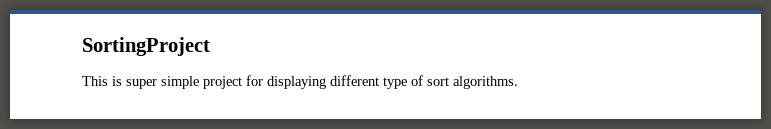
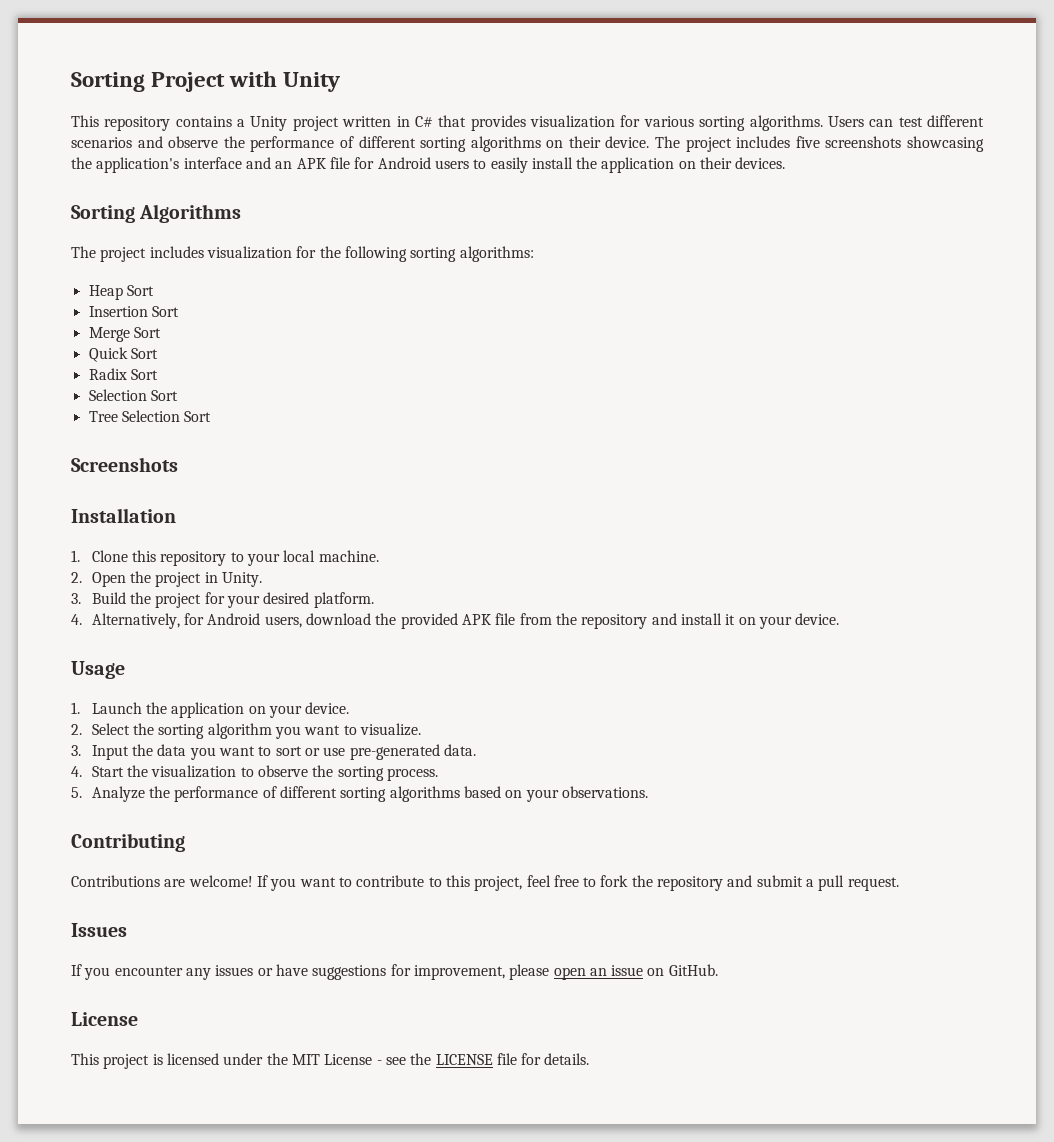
- SortingProject
- This is super simple project for displaying different type of sort algorithms.
+ Sorting Project with Unity
+ This repository contains a Unity project written in C# that provides visualization for various sorting algorithms. Users can test different scenarios and observe the performance of different sorting algorithms on their device. The project includes five screenshots showcasing the application's interface and an APK file for Android users to easily install the application on their devices.
+ Sorting Algorithms
+ The project includes visualization for the following sorting algorithms:
+ Heap Sort
+ Insertion Sort
+ Merge Sort
+ Quick Sort
+ Radix Sort
+ Selection Sort
+ Tree Selection Sort
+ Screenshots
+ Installation
+ 1. Clone this repository to your local machine.
+ 2. Open the project in Unity.
+ 3. Build the project for your desired platform.
+ 4. Alternatively, for Android users, download the provided APK file from the repository and install it on your device.
+ Usage
+ 1. Launch the application on your device.
+ 2. Select the sorting algorithm you want to visualize.
+ 3. Input the data you want to sort or use pre-generated data.
+ 4. Start the visualization to observe the sorting process.
+ 5. Analyze the performance of different sorting algorithms based on your observations.
+ Contributing
+ Contributions are welcome! If you want to contribute to this project, feel free to fork the repository and submit a pull request.
+ Issues
+ If you encounter any issues or have suggestions for improvement, please open an issue on GitHub.
+ License
+ This project is licensed under the MIT License - see the LICENSE file for details.

